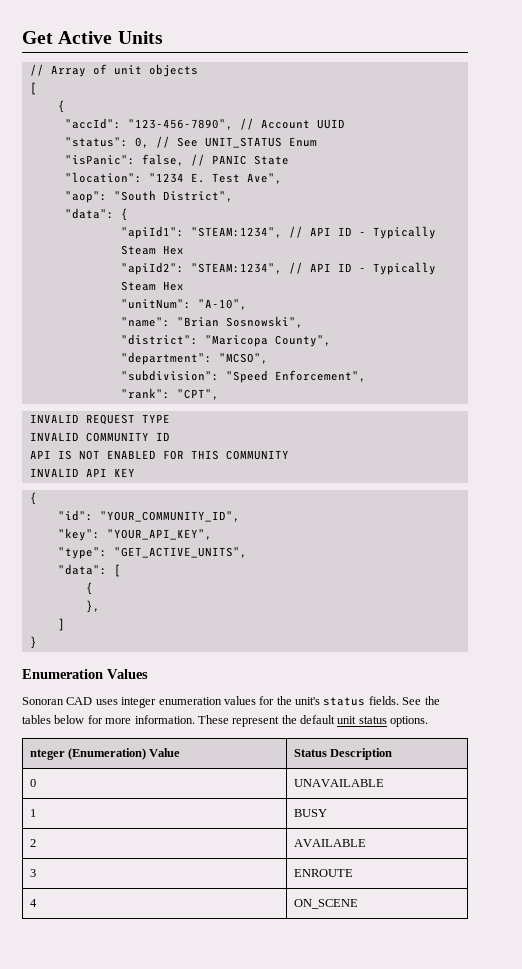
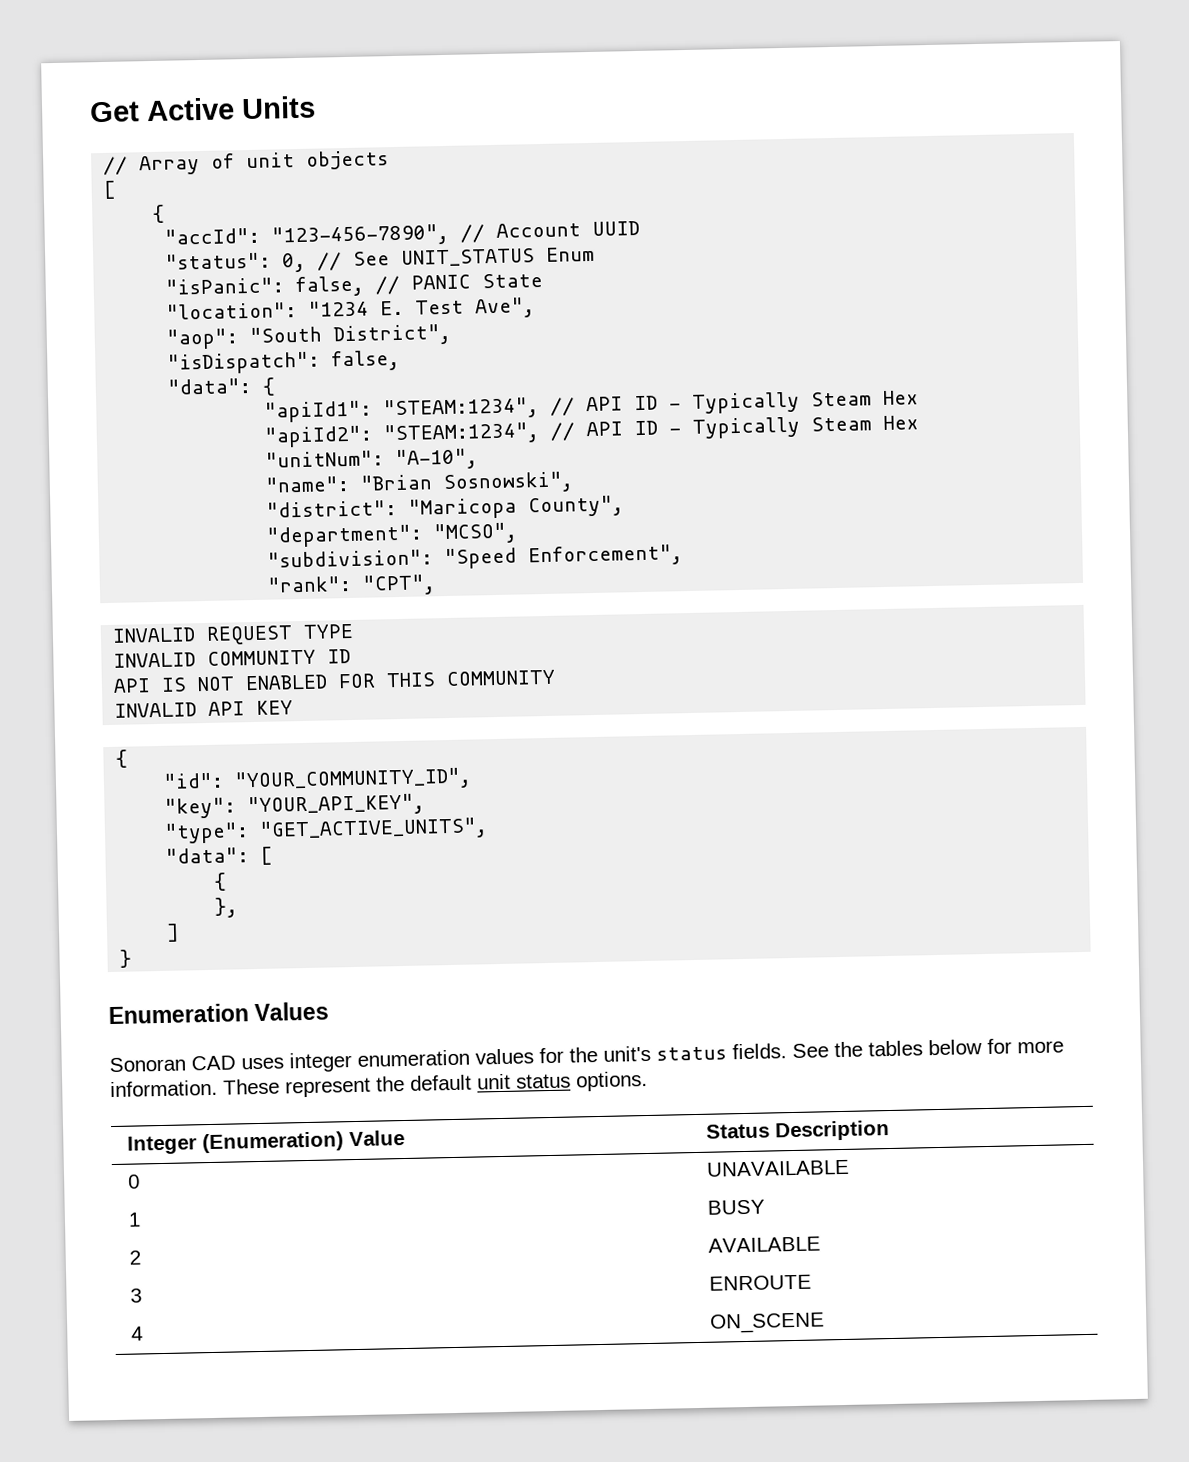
+ "isDispatch": false,
- nteger (Enumeration) Value | Status Description
+ Integer (Enumeration) Value | Status Description

